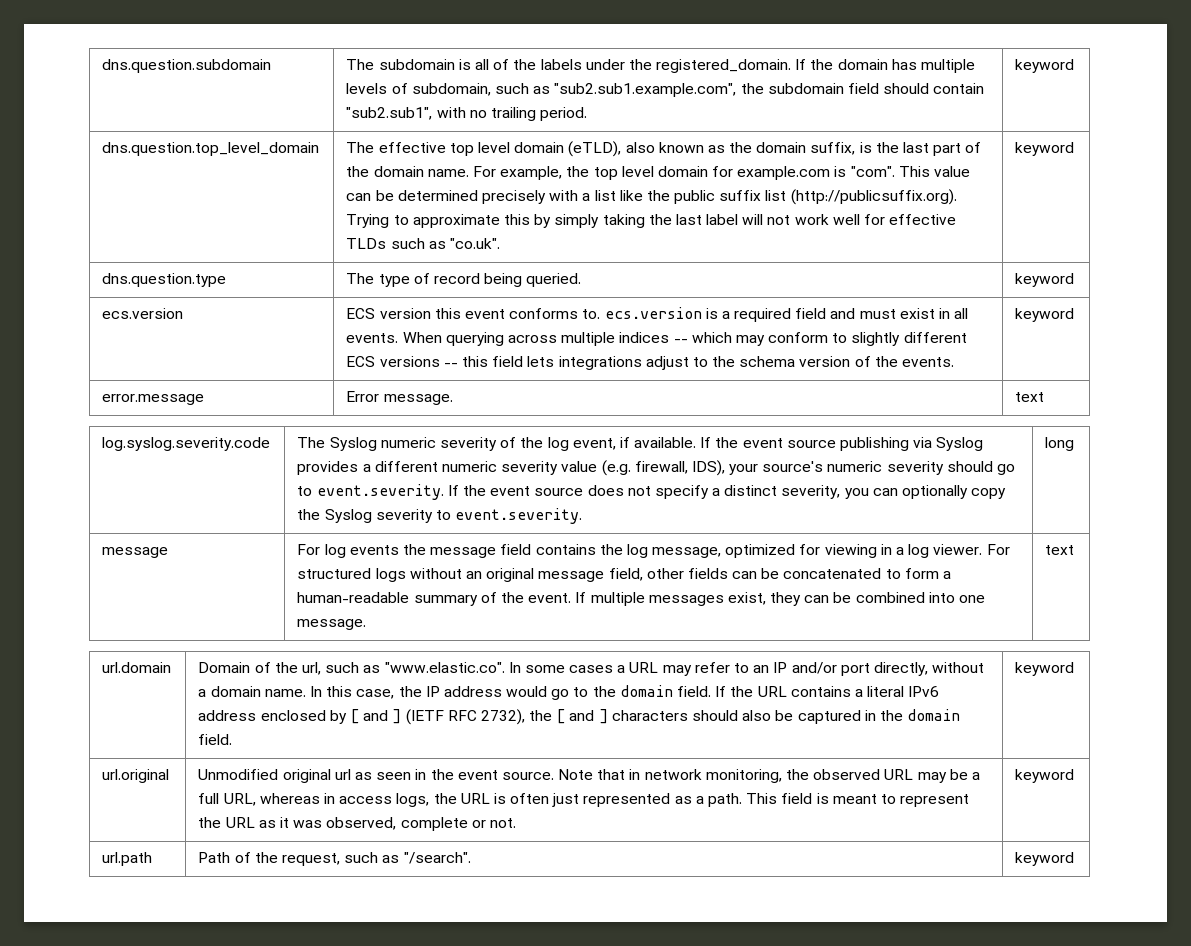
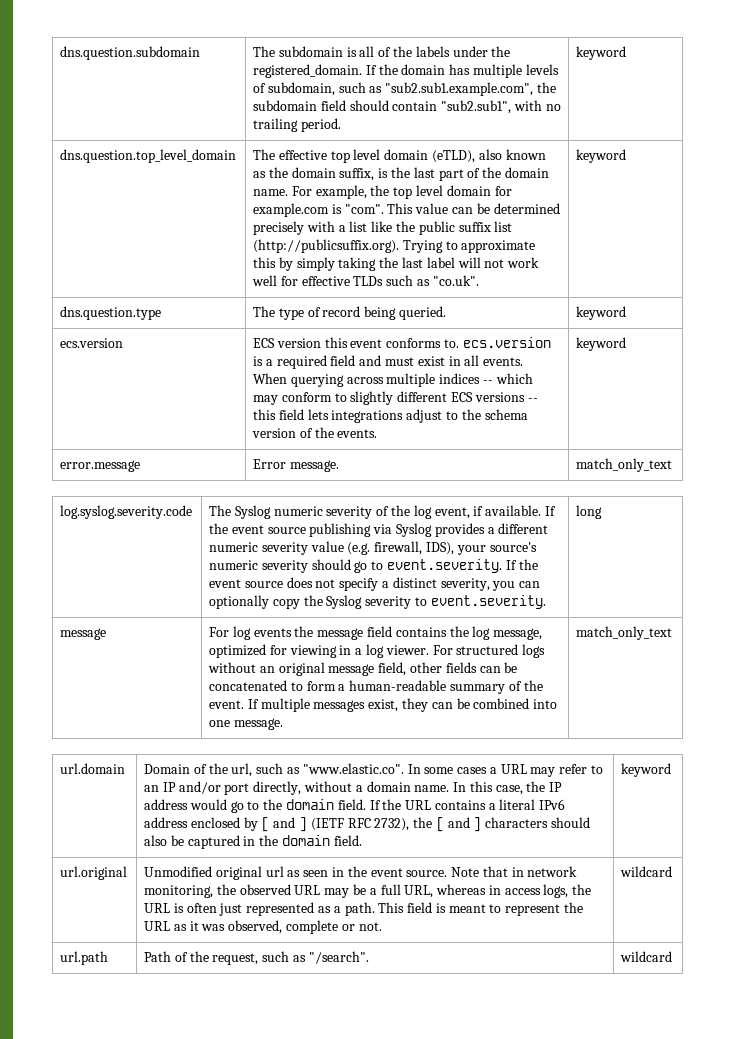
- error.message | Error message. | text
+ error.message | Error message. | match_only_text
- If multiple messages exist, they can be combined into one message. | text
+ If multiple messages exist, they can be combined into one message. | match_only_text
- This field is meant to represent the URL as it was observed, complete or not. | keyword
+ This field is meant to represent the URL as it was observed, complete or not. | wildcard
- url.path | Path of the request, such as "/search". | keyword
+ url.path | Path of the request, such as "/search". | wildcard

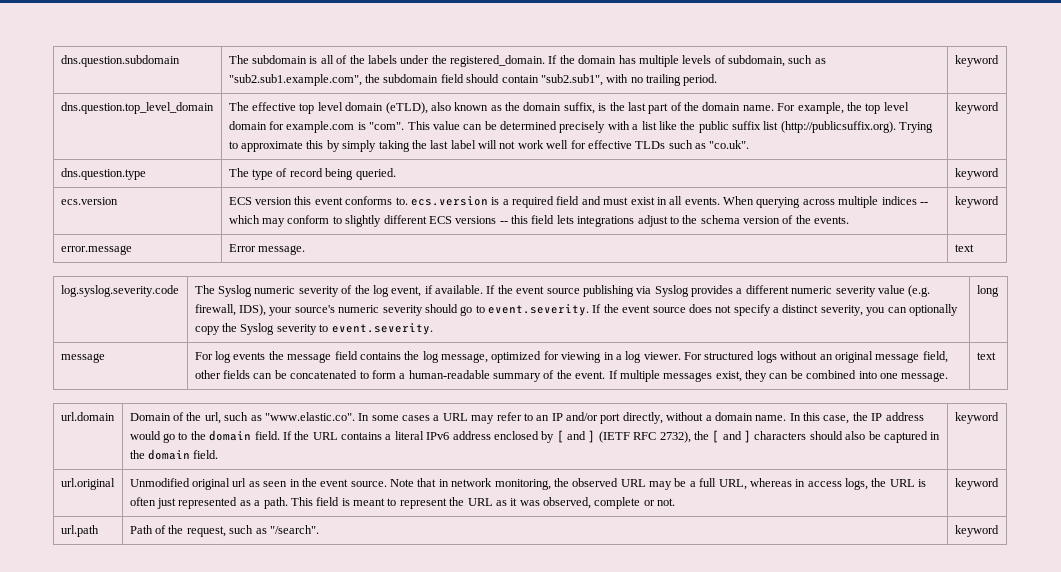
- error.message | Error message. | match_only_text
+ error.message | Error message. | text
- If multiple messages exist, they can be combined into one message. | match_only_text
+ If multiple messages exist, they can be combined into one message. | text
- This field is meant to represent the URL as it was observed, complete or not. | wildcard
+ This field is meant to represent the URL as it was observed, complete or not. | keyword
- url.path | Path of the request, such as "/search". | wildcard
+ url.path | Path of the request, such as "/search". | keyword

